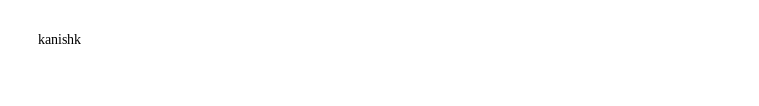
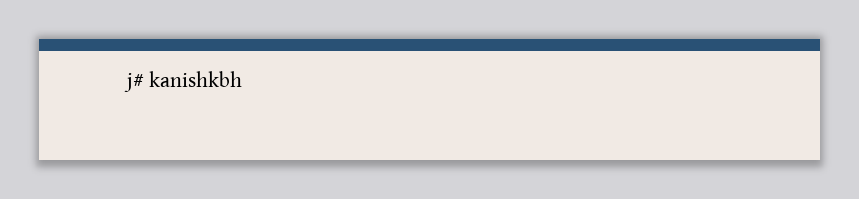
- kanishk
+ j# kanishkbh

